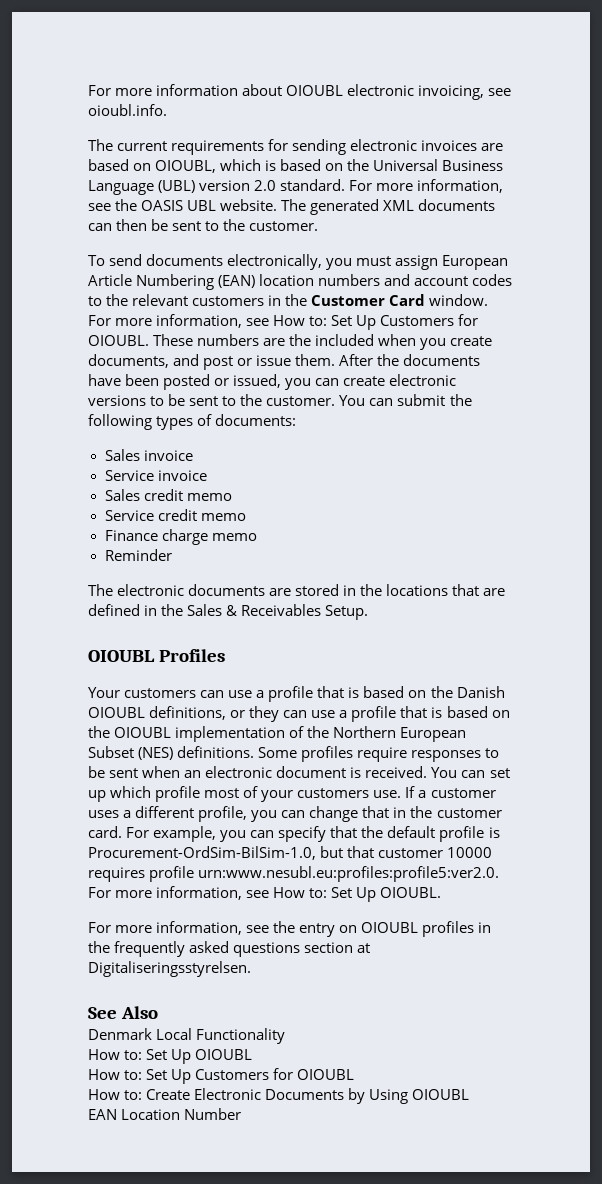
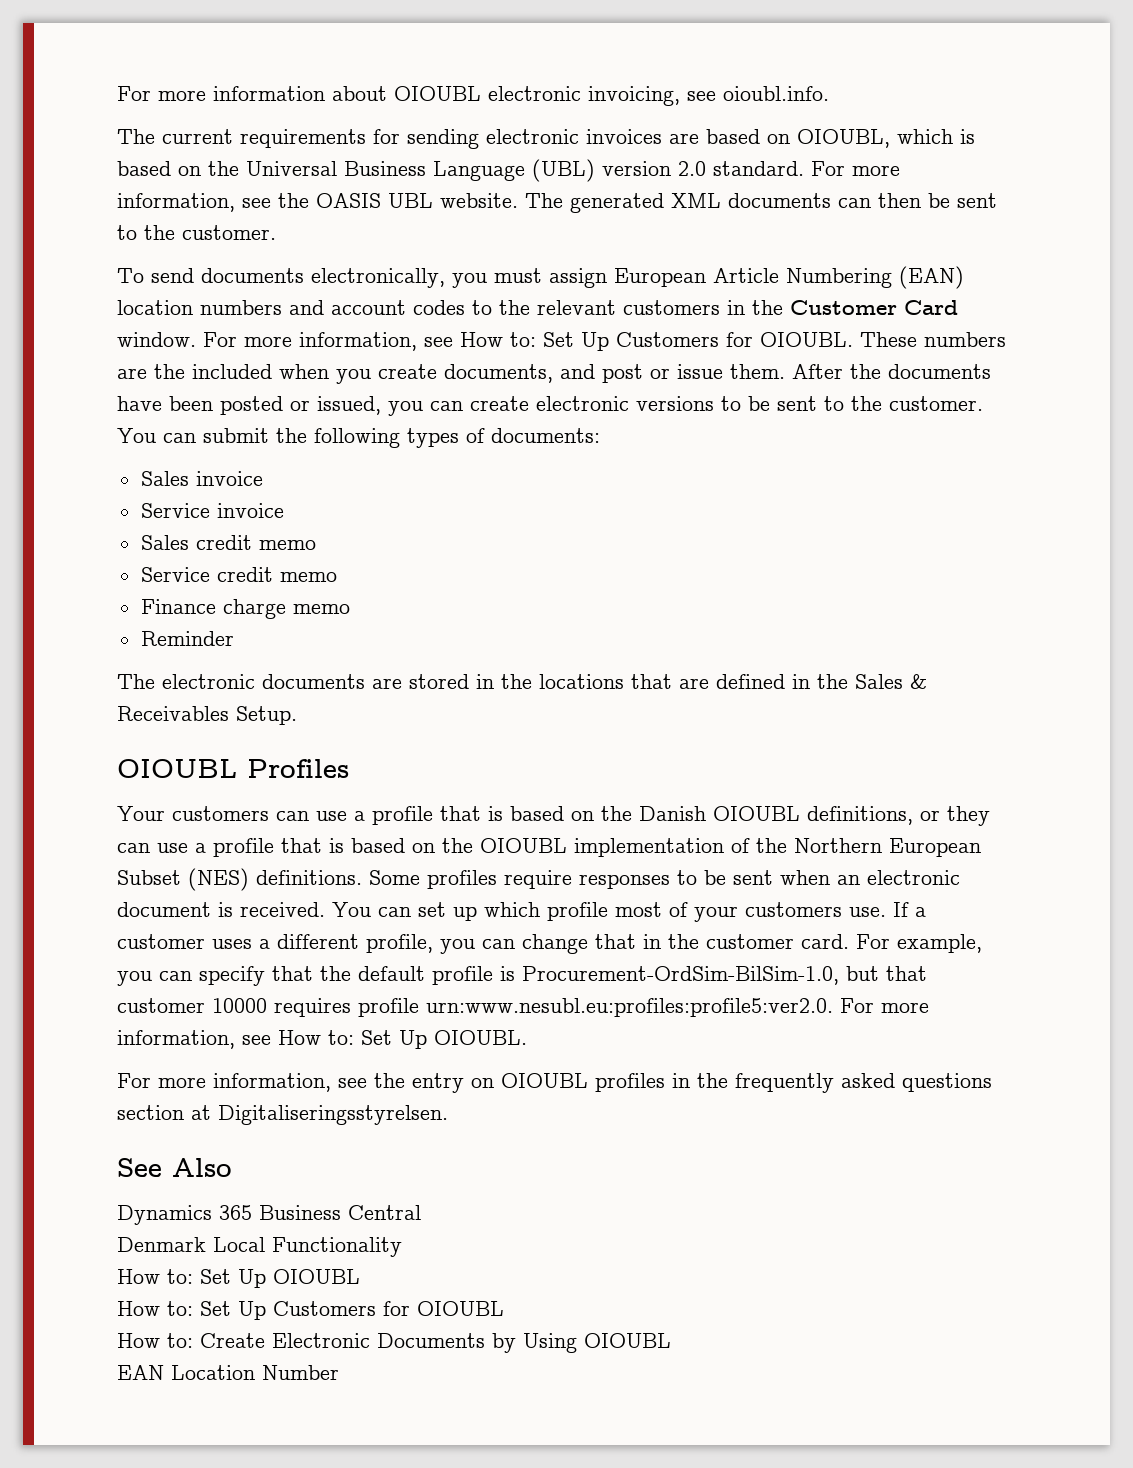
+ Dynamics 365 Business Central

